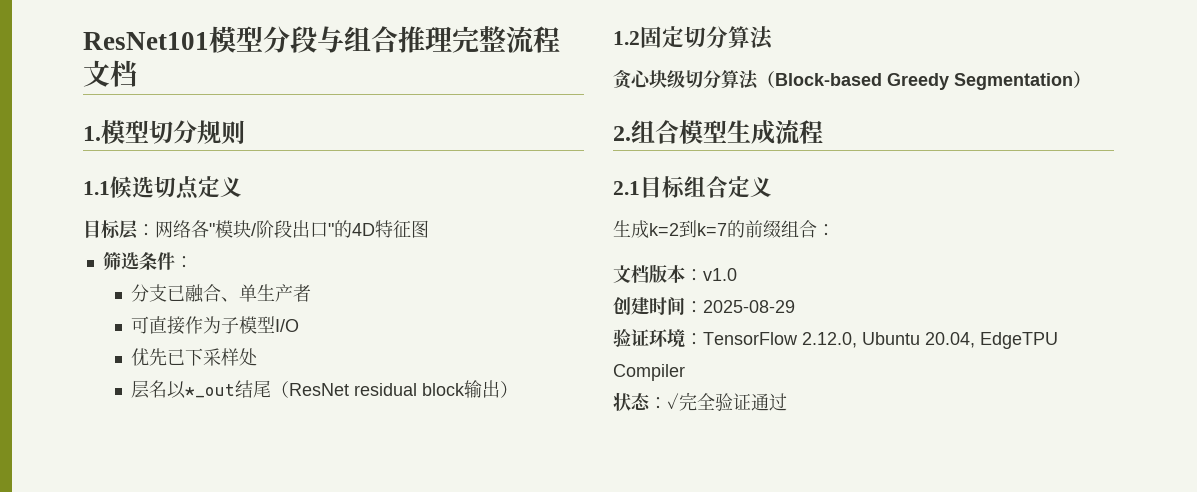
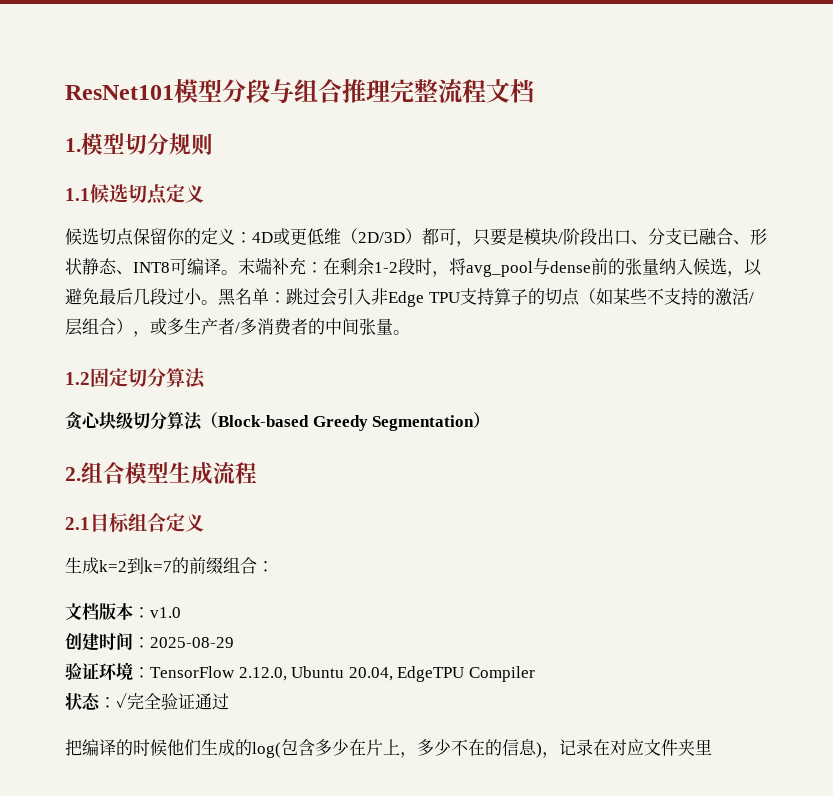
- 目标层：网络各"模块/阶段出口"的4D特征图
- 筛选条件：
- 分支已融合、单生产者
- 可直接作为子模型I/O
- 优先已下采样处
- 层名以*_out结尾（ResNet residual block输出）
+ 候选切点保留你的定义：4D或更低维（2D/3D）都可，只要是模块/阶段出口、分支已融合、形状静态、INT8可编译。末端补充：在剩余1-2段时，将avg_pool与dense前的张量纳入候选，以避免最后几段过小。黑名单：跳过会引入非Edge TPU支持算子的切点（如某些不支持的激活/层组合），或多生产者/多消费者的中间张量。
+ 把编译的时候他们生成的log(包含多少在片上，多少不在的信息)，记录在对应文件夹里

